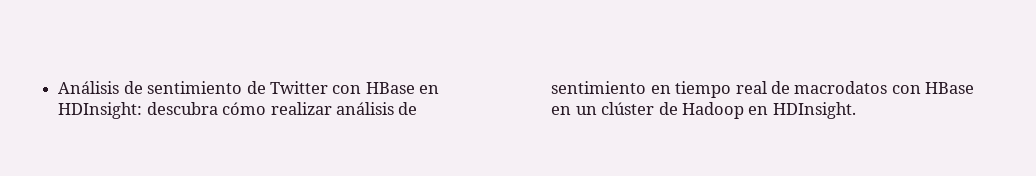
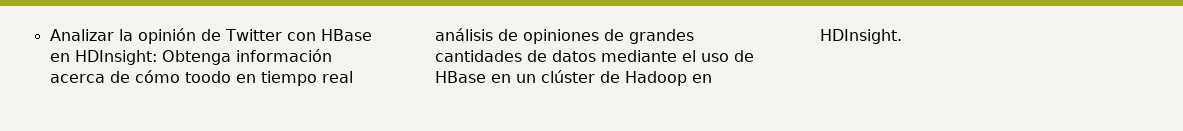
- Análisis de sentimiento de Twitter con HBase en HDInsight: descubra cómo realizar análisis de sentimiento en tiempo real de macrodatos con HBase en un clúster de Hadoop en HDInsight.
+ Analizar la opinión de Twitter con HBase en HDInsight: Obtenga información acerca de cómo toodo en tiempo real análisis de opiniones de grandes cantidades de datos mediante el uso de HBase en un clúster de Hadoop en HDInsight.

